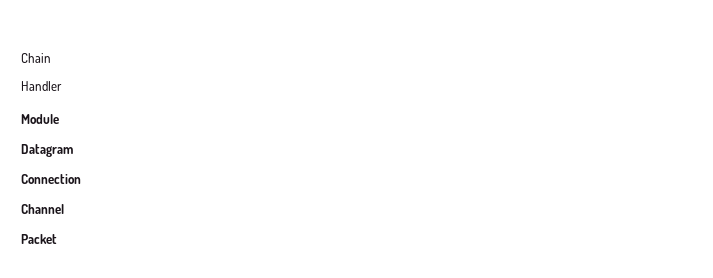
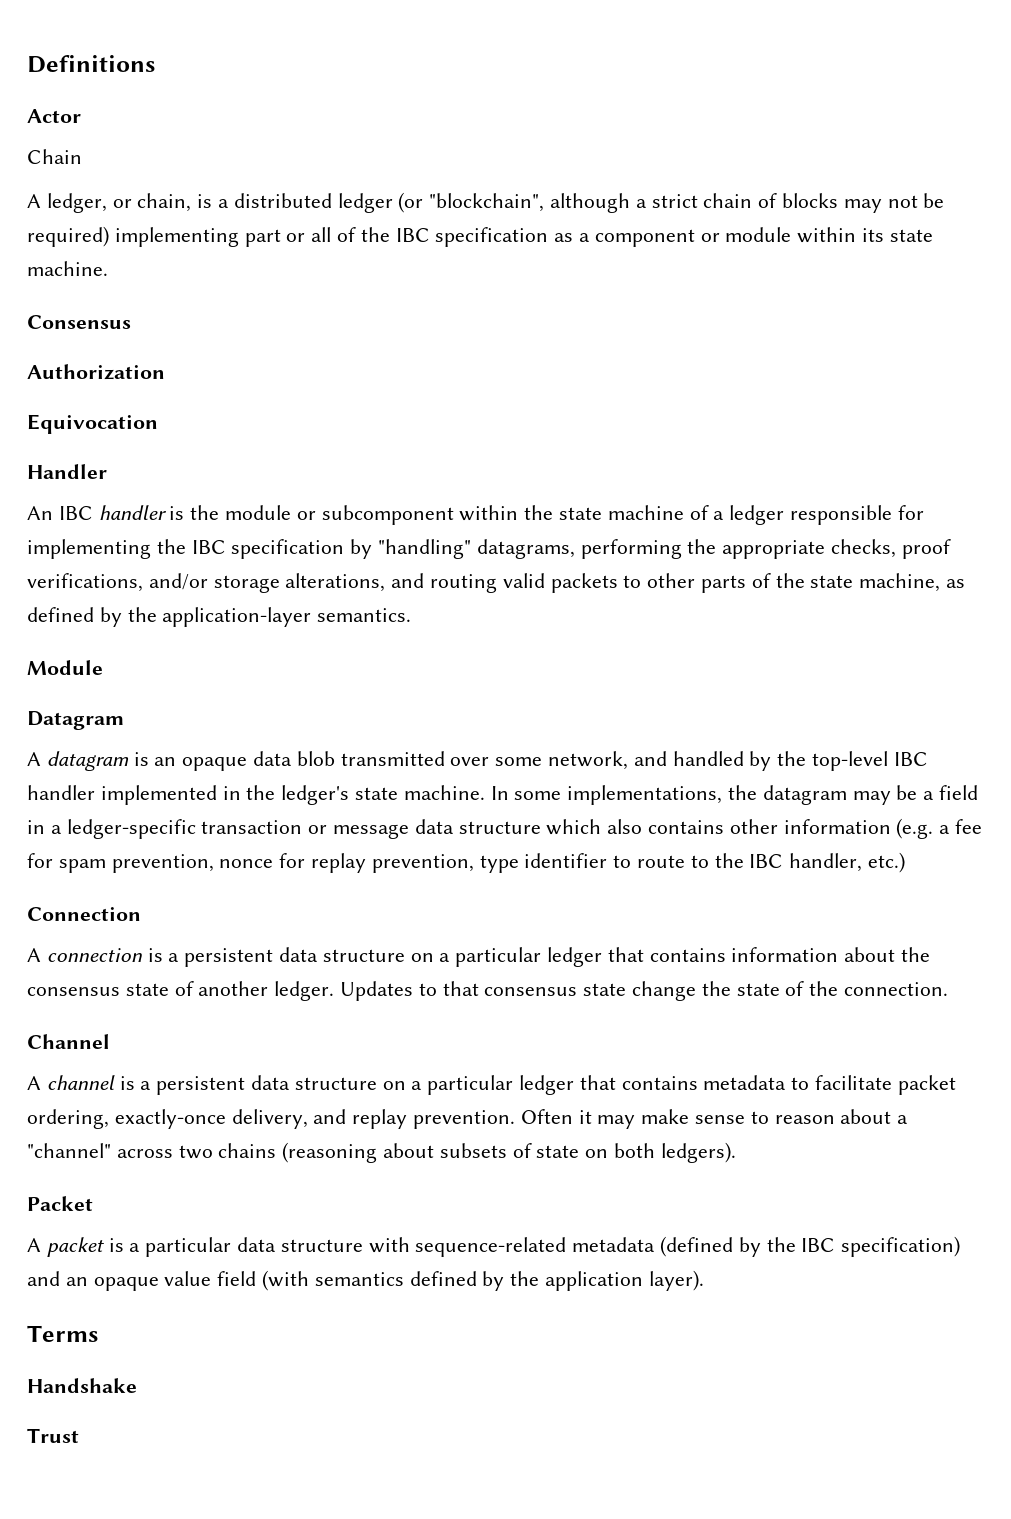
+ Definitions
+ Actor
+ A ledger, or chain, is a distributed ledger (or "blockchain", although a strict chain of blocks may not be required) implementing part or all of the IBC specification as a component or module within its state machine.
+ Consensus
+ Authorization
+ Equivocation
  Handler
+ An IBC handler is the module or subcomponent within the state machine of a ledger responsible for implementing the IBC specification by "handling" datagrams, performing the appropriate checks, proof verifications, and/or storage alterations, and routing valid packets to other parts of the state machine, as defined by the application-layer semantics.
  Module
  Datagram
+ A datagram is an opaque data blob transmitted over some network, and handled by the top-level IBC handler implemented in the ledger's state machine. In some implementations, the datagram may be a field in a ledger-specific transaction or message data structure which also contains other information (e.g. a fee for spam prevention, nonce for replay prevention, type identifier to route to the IBC handler, etc.)
  Connection
+ A connection is a persistent data structure on a particular ledger that contains information about the consensus state of another ledger. Updates to that consensus state change the state of the connection.
  Channel
+ A channel is a persistent data structure on a particular ledger that contains metadata to facilitate packet ordering, exactly-once delivery, and replay prevention. Often it may make sense to reason about a "channel" across two chains (reasoning about subsets of state on both ledgers).
  Packet
+ A packet is a particular data structure with sequence-related metadata (defined by the IBC specification) and an opaque value field (with semantics defined by the application layer).
+ Terms
+ Handshake
+ Trust

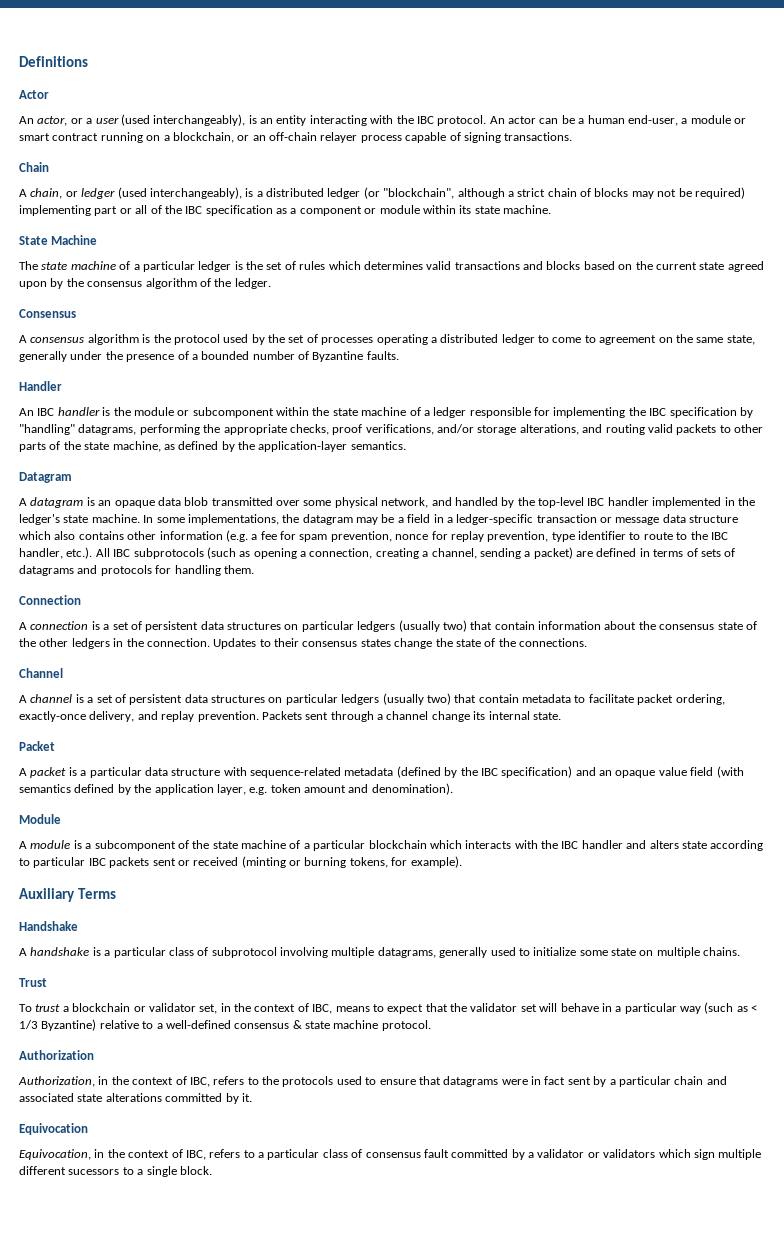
+ An actor, or a user (used interchangeably), is an entity interacting with the IBC protocol. An actor can be a human end-user, a module or smart contract running on a blockchain, or an off-chain relayer process capable of signing transactions.
  Chain
- A ledger, or chain, is a distributed ledger (or "blockchain", although a strict chain of blocks may not be required) implementing part or all of the IBC specification as a component or module within its state machine.
+ A chain, or ledger (used interchangeably), is a distributed ledger (or "blockchain", although a strict chain of blocks may not be required) implementing part or all of the IBC specification as a component or module within its state machine.
+ State Machine
+ The state machine of a particular ledger is the set of rules which determines valid transactions and blocks based on the current state agreed upon by the consensus algorithm of the ledger.
  Consensus
- Authorization
- Equivocation
+ A consensus algorithm is the protocol used by the set of processes operating a distributed ledger to come to agreement on the same state, generally under the presence of a bounded number of Byzantine faults.
- Module
- A datagram is an opaque data blob transmitted over some network, and handled by the top-level IBC handler implemented in the ledger's state machine.
+ A datagram is an opaque data blob transmitted over some physical network, and handled by the top-level IBC handler implemented in the ledger's state machine.
- In some implementations, the datagram may be a field in a ledger-specific transaction or message data structure which also contains other information (e.g. a fee for spam prevention, nonce for replay prevention, type identifier to route to the IBC handler, etc.)
+ In some implementations, the datagram may be a field in a ledger-specific transaction or message data structure which also contains other information (e.g. a fee for spam prevention, nonce for replay prevention, type identifier to route to the IBC handler, etc.). All IBC subprotocols (such as opening a connection, creating a channel, sending a packet) are defined in terms of sets of datagrams and protocols for handling them.
- A connection is a persistent data structure on a particular ledger that contains information about the consensus state of another ledger. Updates to that consensus state change the state of the connection.
+ A connection is a set of persistent data structures on particular ledgers (usually two) that contain information about the consensus state of the other ledgers in the connection. Updates to their consensus states change the state of the connections.
- A channel is a persistent data structure on a particular ledger that contains metadata to facilitate packet ordering, exactly-once delivery, and replay prevention.
+ A channel is a set of persistent data structures on particular ledgers (usually two) that contain metadata to facilitate packet ordering, exactly-once delivery, and replay prevention.
- Often it may make sense to reason about a "channel" across two chains (reasoning about subsets of state on both ledgers).
+ Packets sent through a channel change its internal state.
- A packet is a particular data structure with sequence-related metadata (defined by the IBC specification) and an opaque value field (with semantics defined by the application layer).
- Terms
+ A packet is a particular data structure with sequence-related metadata (defined by the IBC specification) and an opaque value field (with semantics defined by the application layer, e.g. token amount and denomination).
+ Module
+ A module is a subcomponent of the state machine of a particular blockchain which interacts with the IBC handler and alters state according to particular IBC packets sent or received (minting or burning tokens, for example).
+ Auxiliary Terms
  Handshake
+ A handshake is a particular class of subprotocol involving multiple datagrams, generally used to initialize some state on multiple chains.
  Trust
+ To trust a blockchain or validator set, in the context of IBC, means to expect that the validator set will behave in a particular way (such as < 1/3 Byzantine) relative to a well-defined consensus & state machine protocol.
+ Authorization
+ Authorization, in the context of IBC, refers to the protocols used to ensure that datagrams were in fact sent by a particular chain and associated state alterations committed by it.
+ Equivocation
+ Equivocation, in the context of IBC, refers to a particular class of consensus fault committed by a validator or validators which sign multiple different sucessors to a single block.

